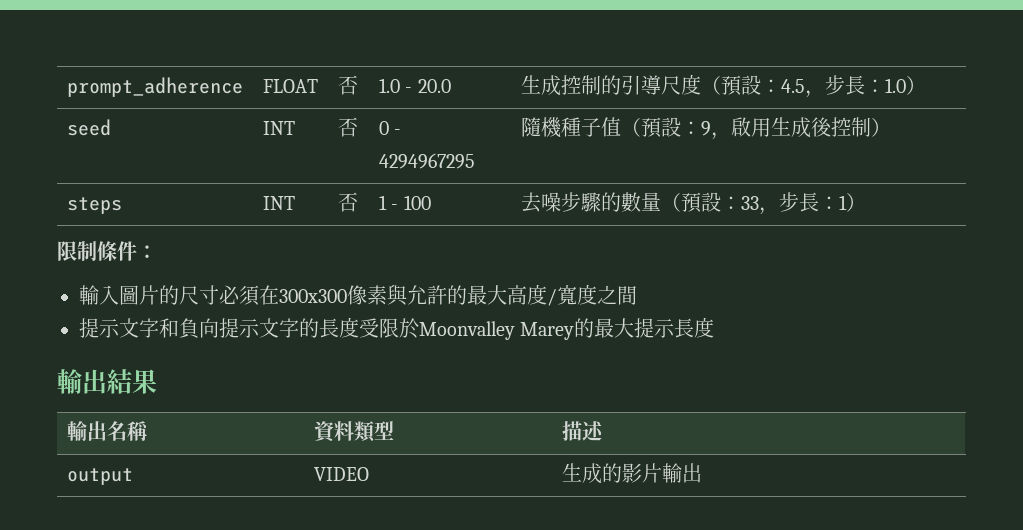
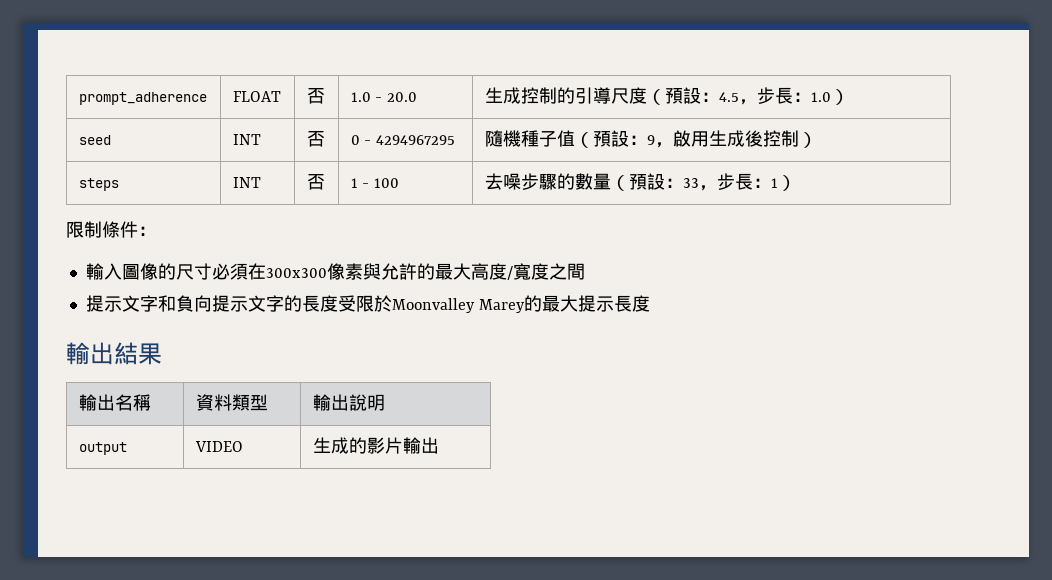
- 輸入圖片的尺寸必須在300x300像素與允許的最大高度/寬度之間
+ 輸入圖像的尺寸必須在300x300像素與允許的最大高度/寬度之間
- 輸出名稱 | 資料類型 | 描述
+ 輸出名稱 | 資料類型 | 輸出說明

